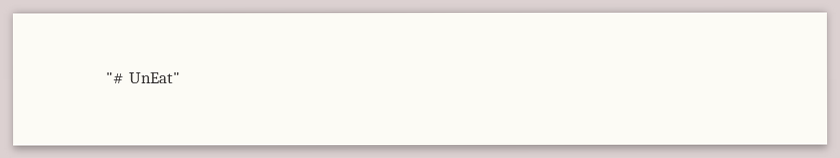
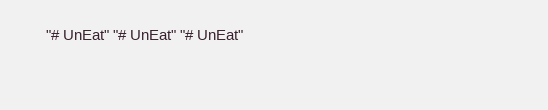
- "# UnEat"
+ "# UnEat" "# UnEat" "# UnEat"

